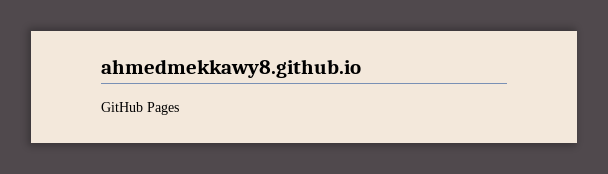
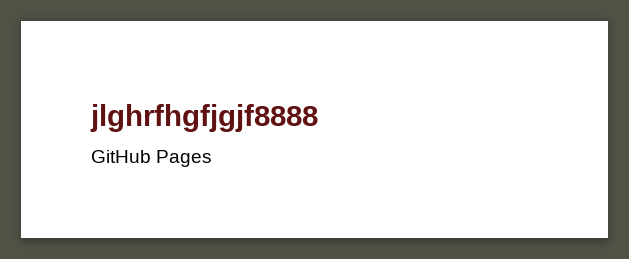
- ahmedmekkawy8.github.io
+ jlghrfhgfjgjf8888

